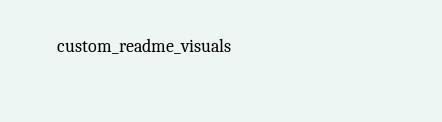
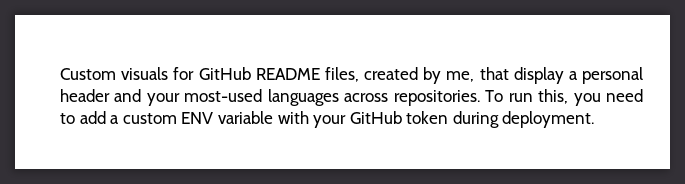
- custom_readme_visuals
+ Custom visuals for GitHub README files, created by me, that display a personal header and your most-used languages across repositories. To run this, you need to add a custom ENV variable with your GitHub token during deployment.

